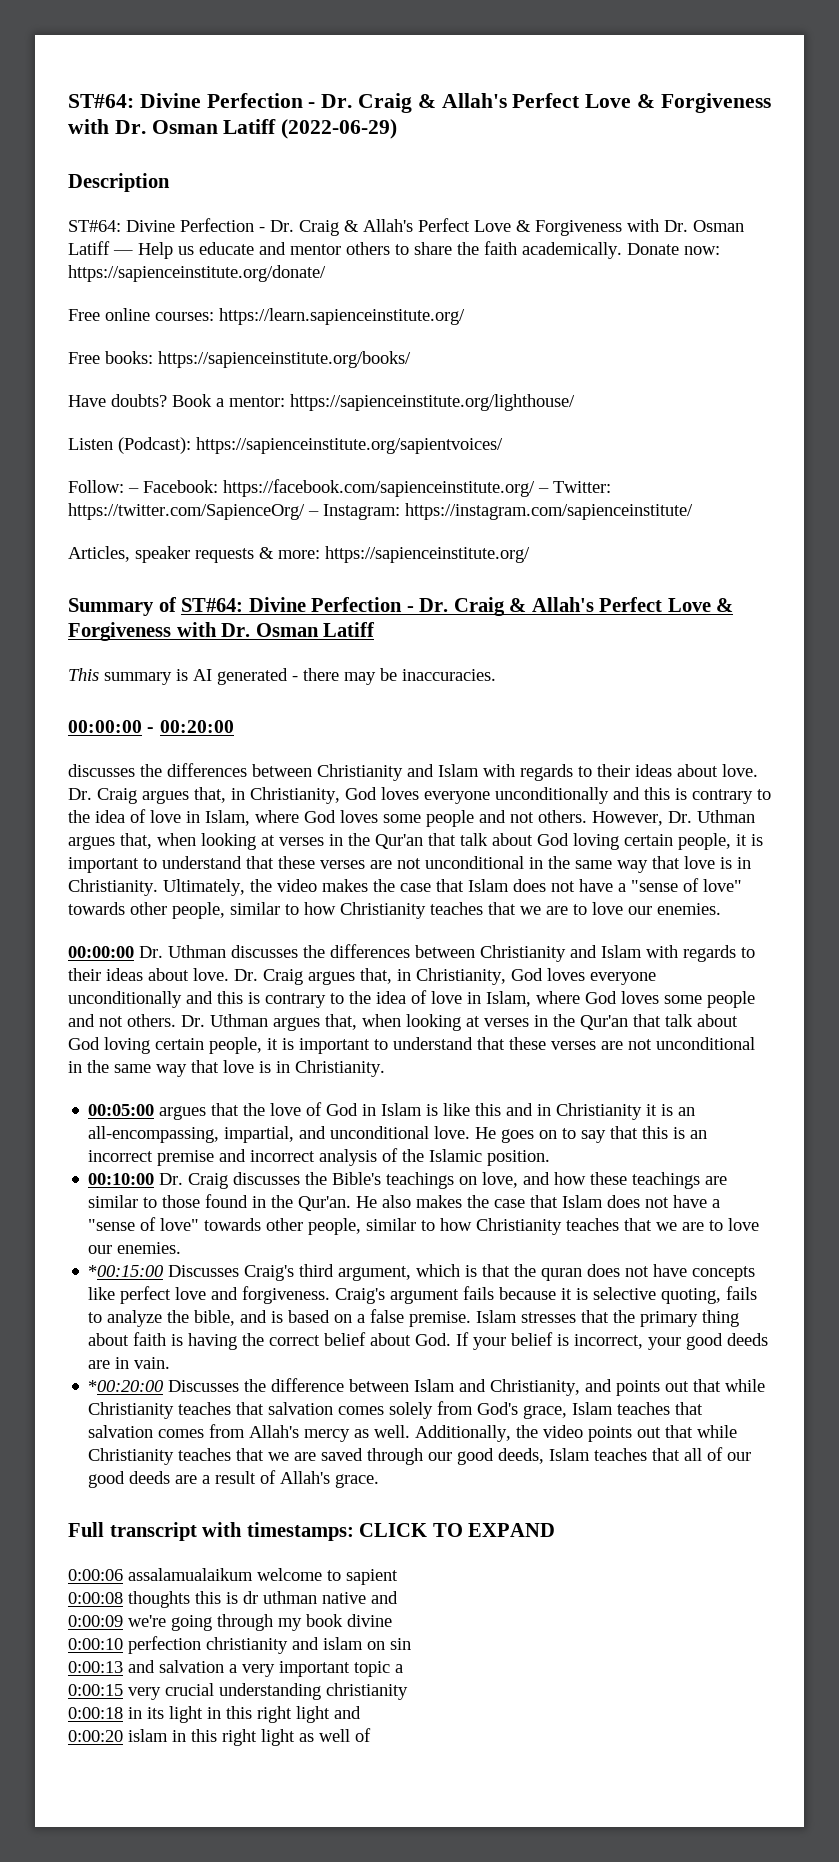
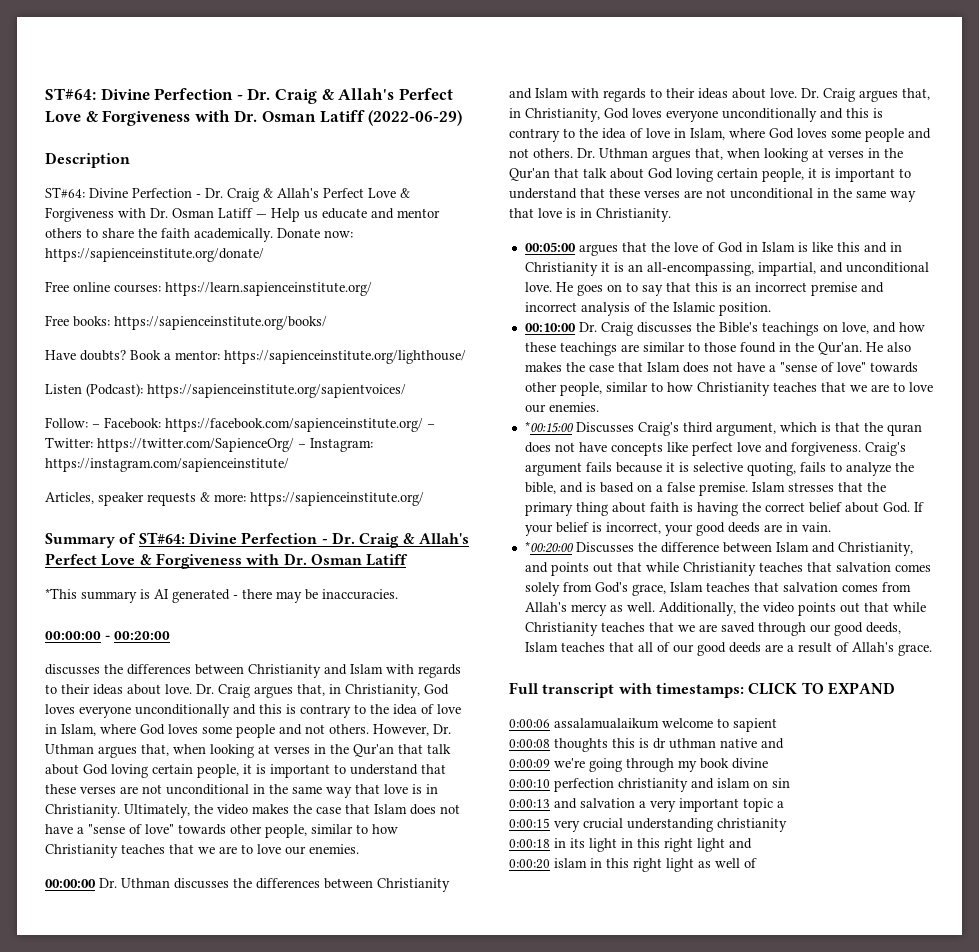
- This summary is AI generated - there may be inaccuracies.
+ *This summary is AI generated - there may be inaccuracies.

